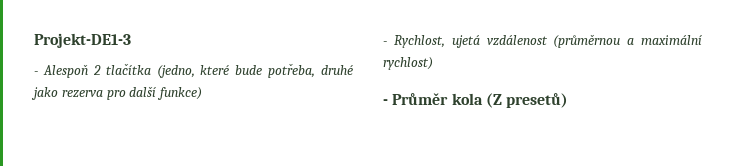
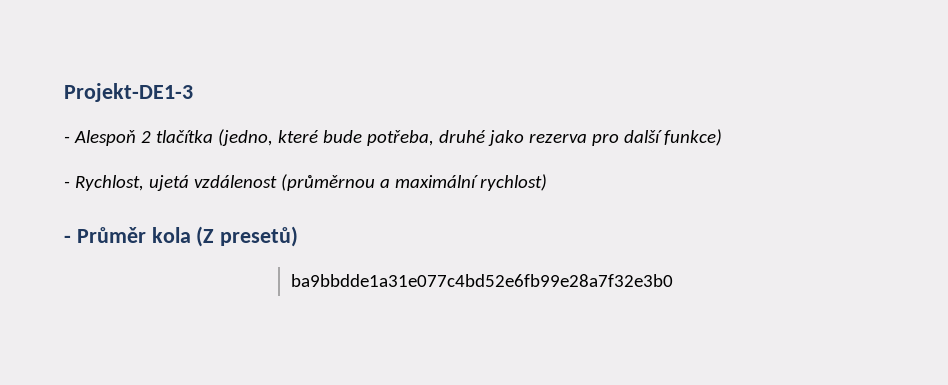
+ ba9bbdde1a31e077c4bd52e6fb99e28a7f32e3b0

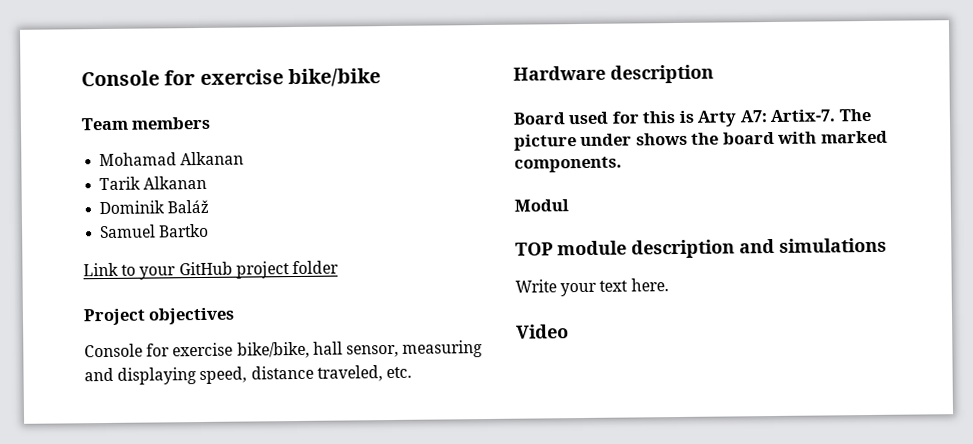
- Projekt-DE1-3
- - Alespoň 2 tlačítka (jedno, které bude potřeba, druhé jako rezerva pro další funkce)
- - Rychlost, ujetá vzdálenost (průměrnou a maximální rychlost)
- - Průměr kola (Z presetů)
- ba9bbdde1a31e077c4bd52e6fb99e28a7f32e3b0
+ Console for exercise bike/bike
+ Team members
+ Mohamad Alkanan
+ Tarik Alkanan
+ Dominik Baláž
+ Samuel Bartko
+ Link to your GitHub project folder
+ Project objectives
+ Console for exercise bike/bike, hall sensor, measuring and displaying speed, distance traveled, etc.
+ Hardware description
+ Board used for this is Arty A7: Artix-7. The picture under shows the board with marked components.
+ Modul
+ TOP module description and simulations
+ Write your text here.
+ Video

